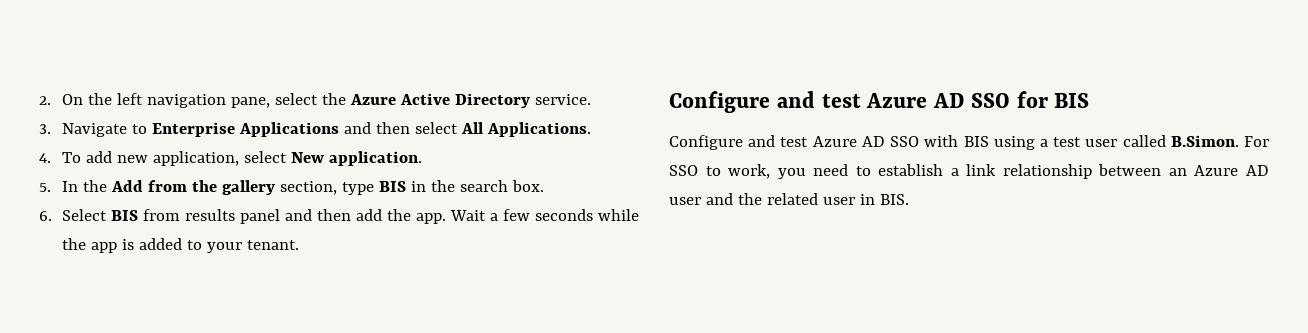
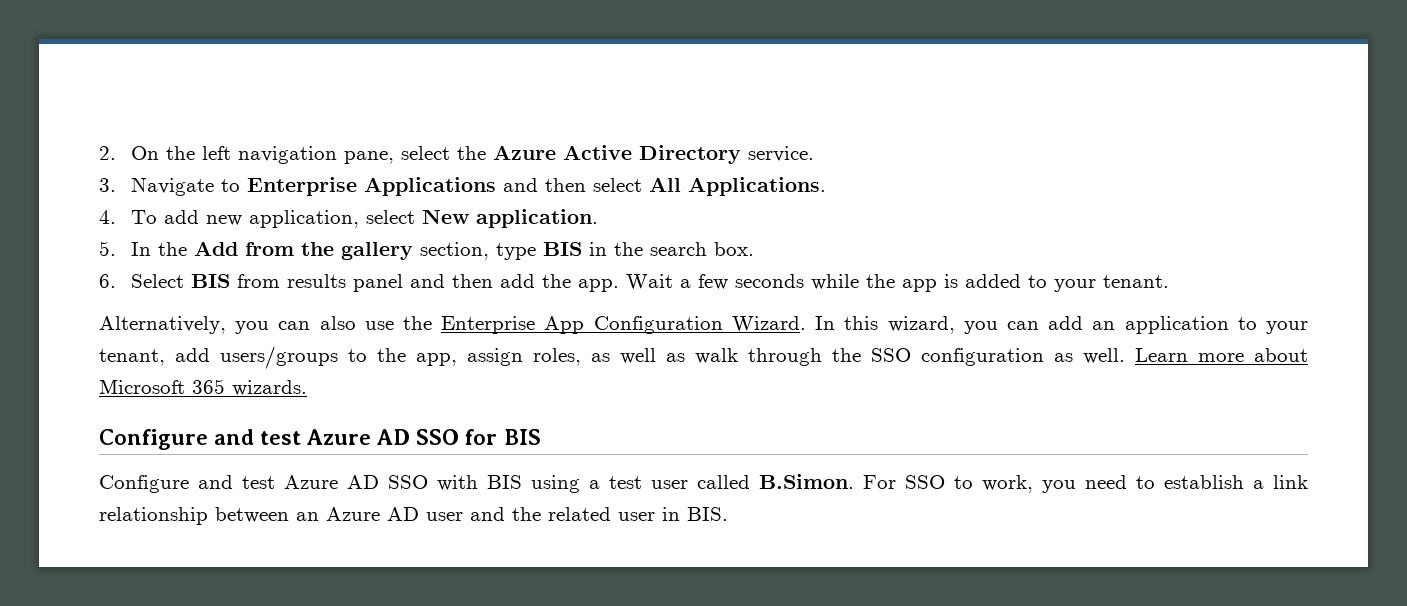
+ Alternatively, you can also use the Enterprise App Configuration Wizard. In this wizard, you can add an application to your tenant, add users/groups to the app, assign roles, as well as walk through the SSO configuration as well. Learn more about Microsoft 365 wizards.

